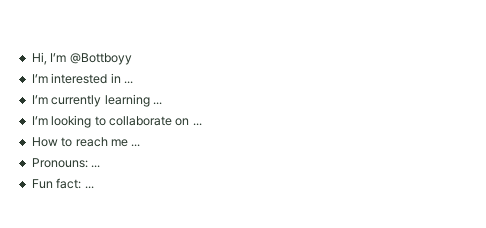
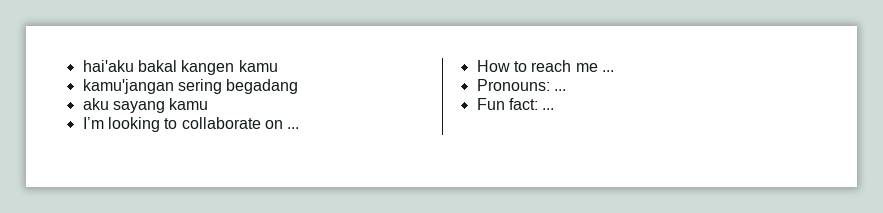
- Hi, I’m @Bottboyy
- I’m interested in ...
- I’m currently learning ...
+ hai'aku bakal kangen kamu
+ kamu'jangan sering begadang
+ aku sayang kamu

